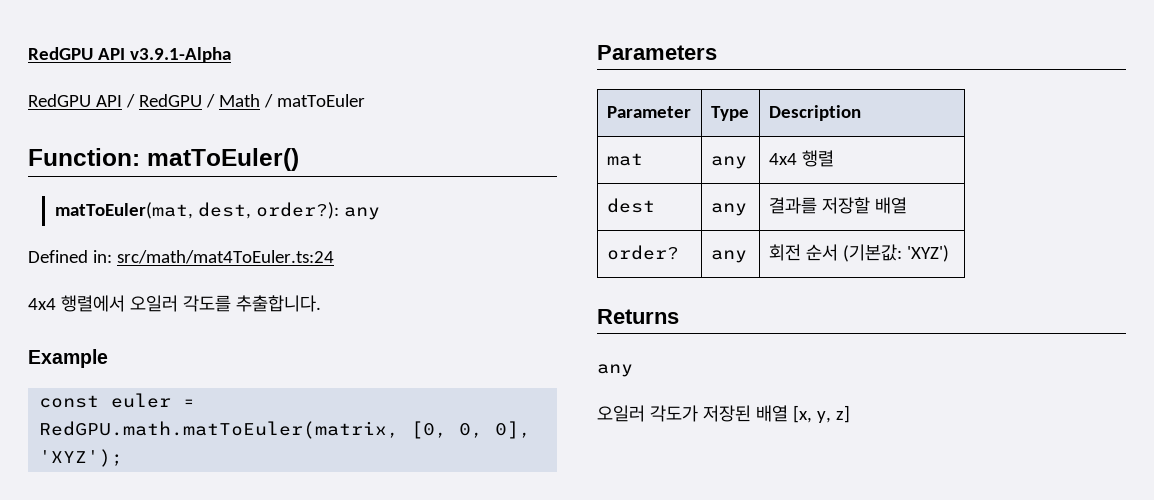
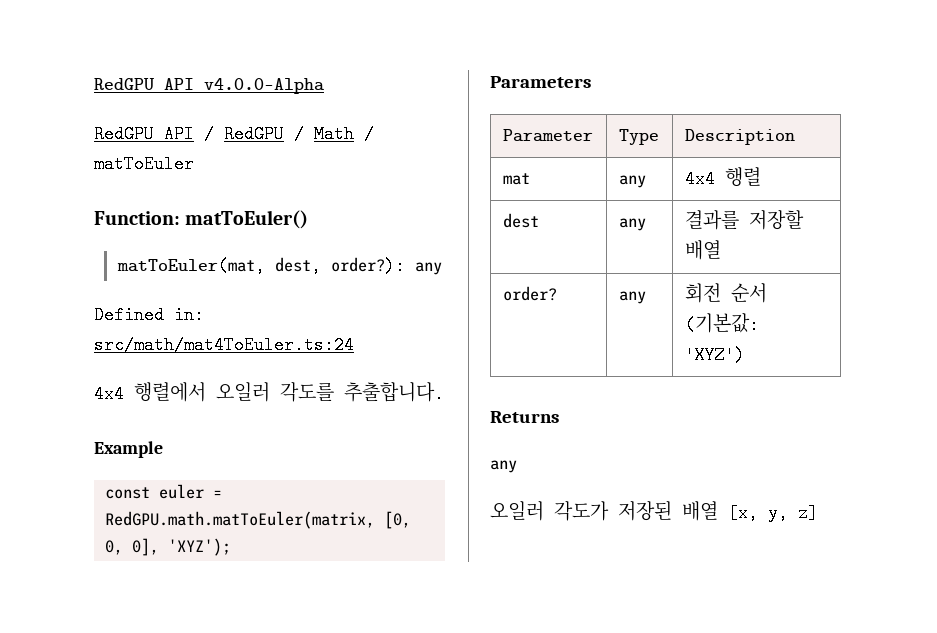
- RedGPU API v3.9.1-Alpha
+ RedGPU API v4.0.0-Alpha

